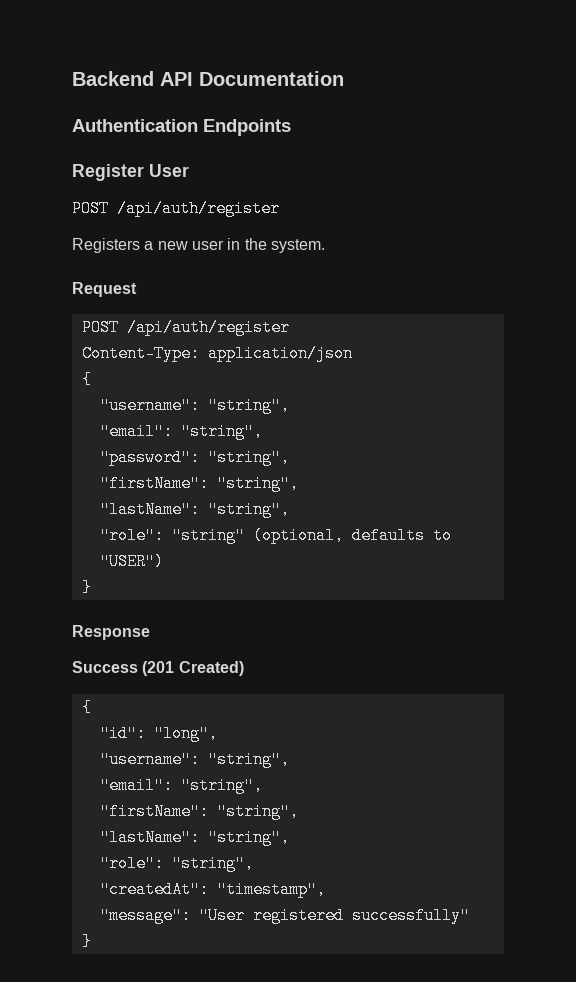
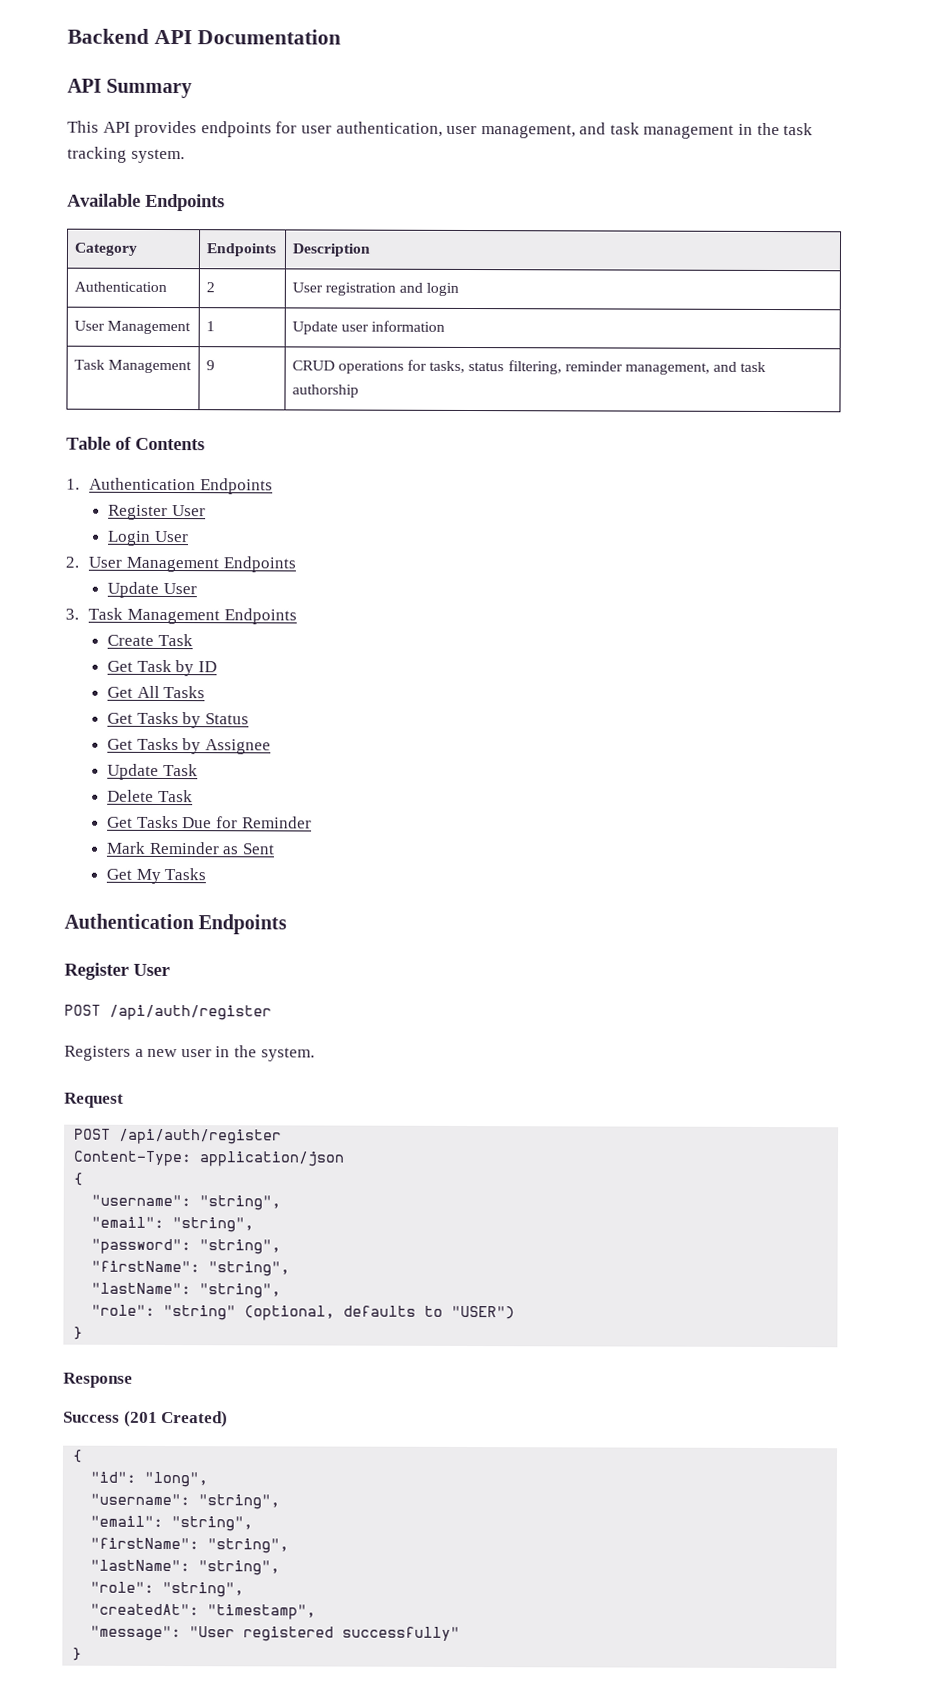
+ API Summary
+ This API provides endpoints for user authentication, user management, and task management in the task tracking system.
+ Available Endpoints
+ Category | Endpoints | Description
+ Authentication | 2 | User registration and login
+ User Management | 1 | Update user information
+ Task Management | 9 | CRUD operations for tasks, status filtering, reminder management, and task authorship
+ Table of Contents
+ 1. Authentication Endpoints
+ Register User
+ Login User
+ 2. User Management Endpoints
+ Update User
+ 3. Task Management Endpoints
+ Create Task
+ Get Task by ID
+ Get All Tasks
+ Get Tasks by Status
+ Get Tasks by Assignee
+ Update Task
+ Delete Task
+ Get Tasks Due for Reminder
+ Mark Reminder as Sent
+ Get My Tasks

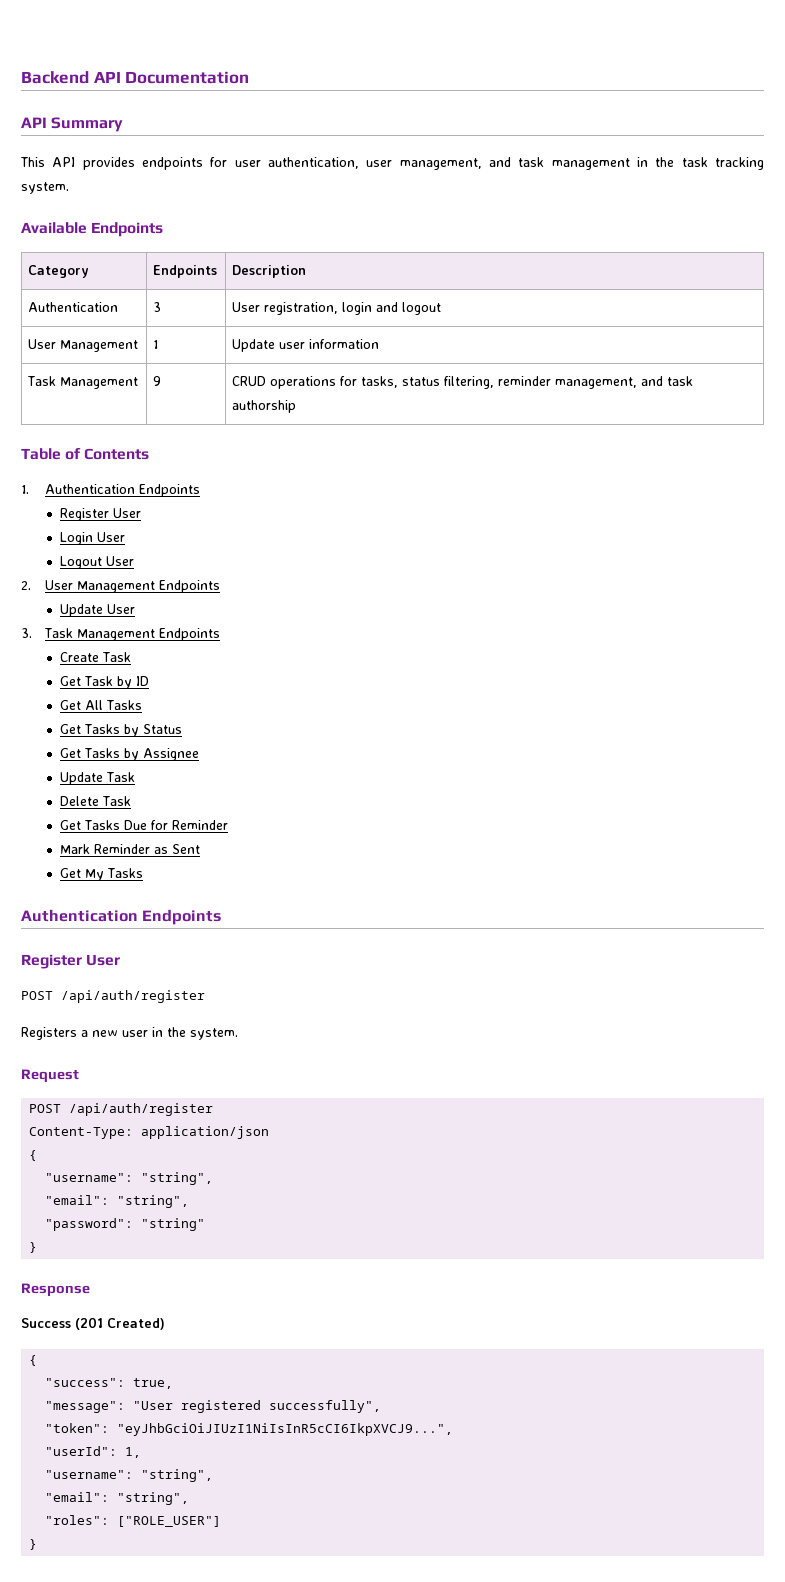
- Authentication | 2 | User registration and login
+ Authentication | 3 | User registration, login and logout
+ Logout User
- "password": "string",
- "firstName": "string",
- "lastName": "string",
- "role": "string" (optional, defaults to "USER")
+ "password": "string"
- "id": "long",
+ "success": true,
+ "message": "User registered successfully",
+ "token": "eyJhbGciOiJIUzI1NiIsInR5cCI6IkpXVCJ9...",
+ "userId": 1,
  "username": "string",
  "email": "string",
- "firstName": "string",
- "lastName": "string",
- "role": "string",
- "createdAt": "timestamp",
- "message": "User registered successfully"
+ "roles": ["ROLE_USER"]

